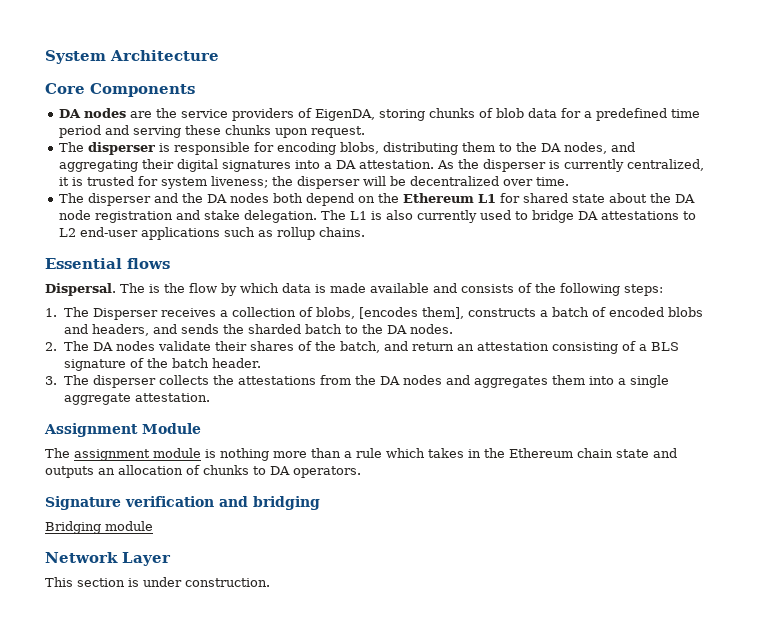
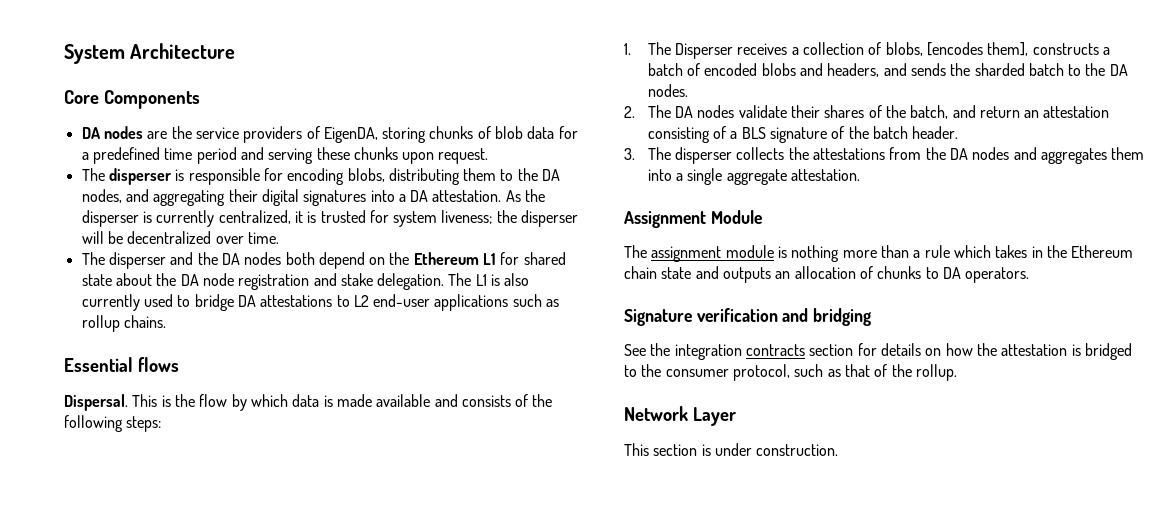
- The is the flow by which data is made available and consists of the following steps:
+ This is the flow by which data is made available and consists of the following steps:
- Bridging module
+ See the integration contracts section for details on how the attestation is bridged to the consumer protocol, such as that of the rollup.

